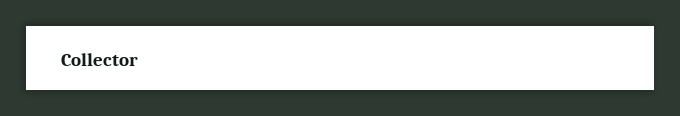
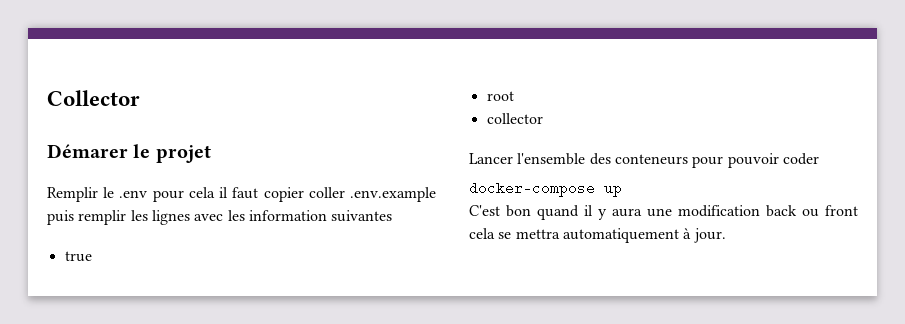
+ Démarer le projet
+ Remplir le .env pour cela il faut copier coller .env.example puis remplir les lignes avec les information suivantes
+ true
+ root
+ collector
+ Lancer l'ensemble des conteneurs pour pouvoir coder
+ docker-compose up
+ C'est bon quand il y aura une modification back ou front cela se mettra automatiquement à jour.

